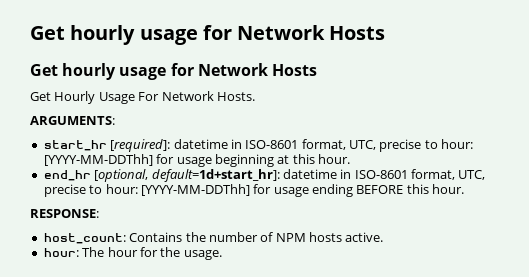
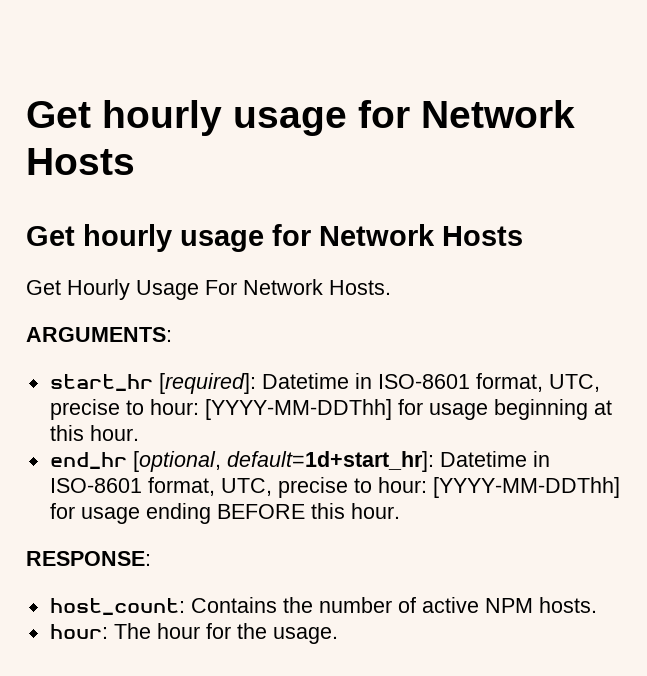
- start_hr [required]: datetime in ISO-8601 format, UTC, precise to hour: [YYYY-MM-DDThh] for usage beginning at this hour.
+ start_hr [required]: Datetime in ISO-8601 format, UTC, precise to hour: [YYYY-MM-DDThh] for usage beginning at this hour.
- end_hr [optional, default=1d+start_hr]: datetime in ISO-8601 format, UTC, precise to hour: [YYYY-MM-DDThh] for usage ending BEFORE this hour.
+ end_hr [optional, default=1d+start_hr]: Datetime in ISO-8601 format, UTC, precise to hour: [YYYY-MM-DDThh] for usage ending BEFORE this hour.
- host_count: Contains the number of NPM hosts active.
+ host_count: Contains the number of active NPM hosts.

